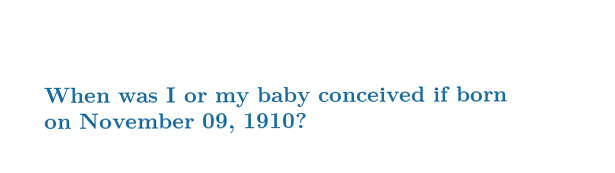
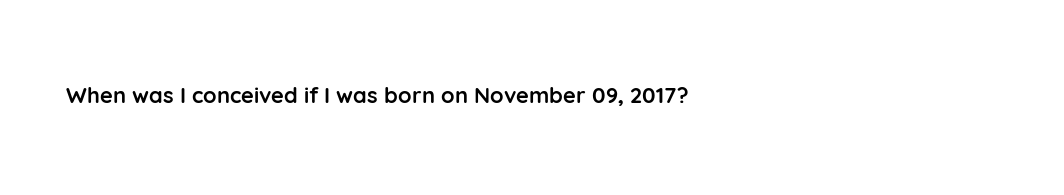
- When was I or my baby conceived if born on November 09, 1910?
+ When was I conceived if I was born on November 09, 2017?

